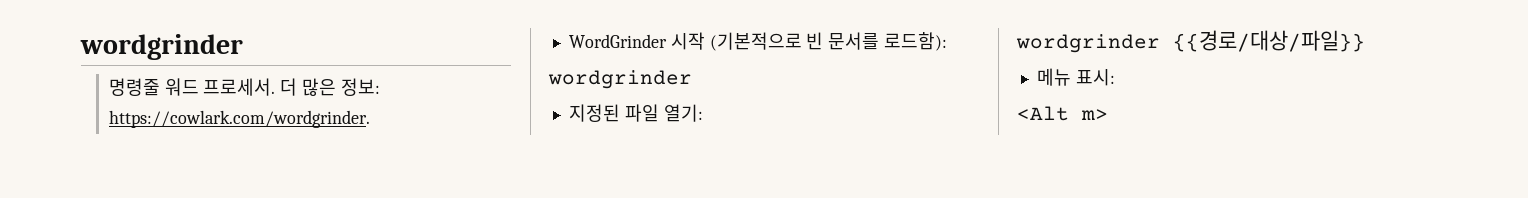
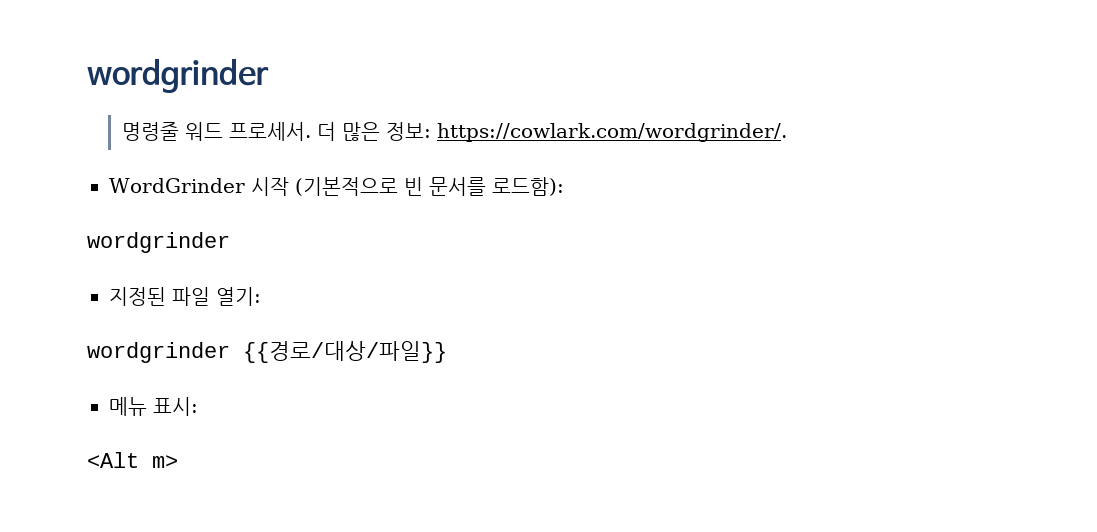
- 더 많은 정보: https://cowlark.com/wordgrinder.
+ 더 많은 정보: https://cowlark.com/wordgrinder/.

